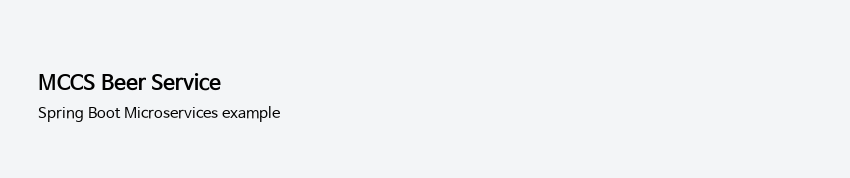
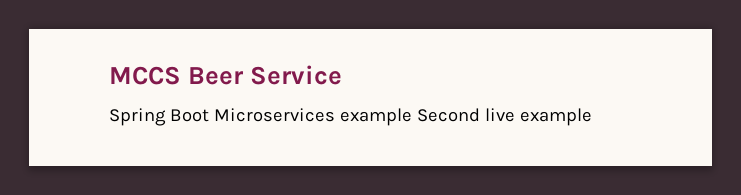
- Spring Boot Microservices example
+ Spring Boot Microservices example Second live example

